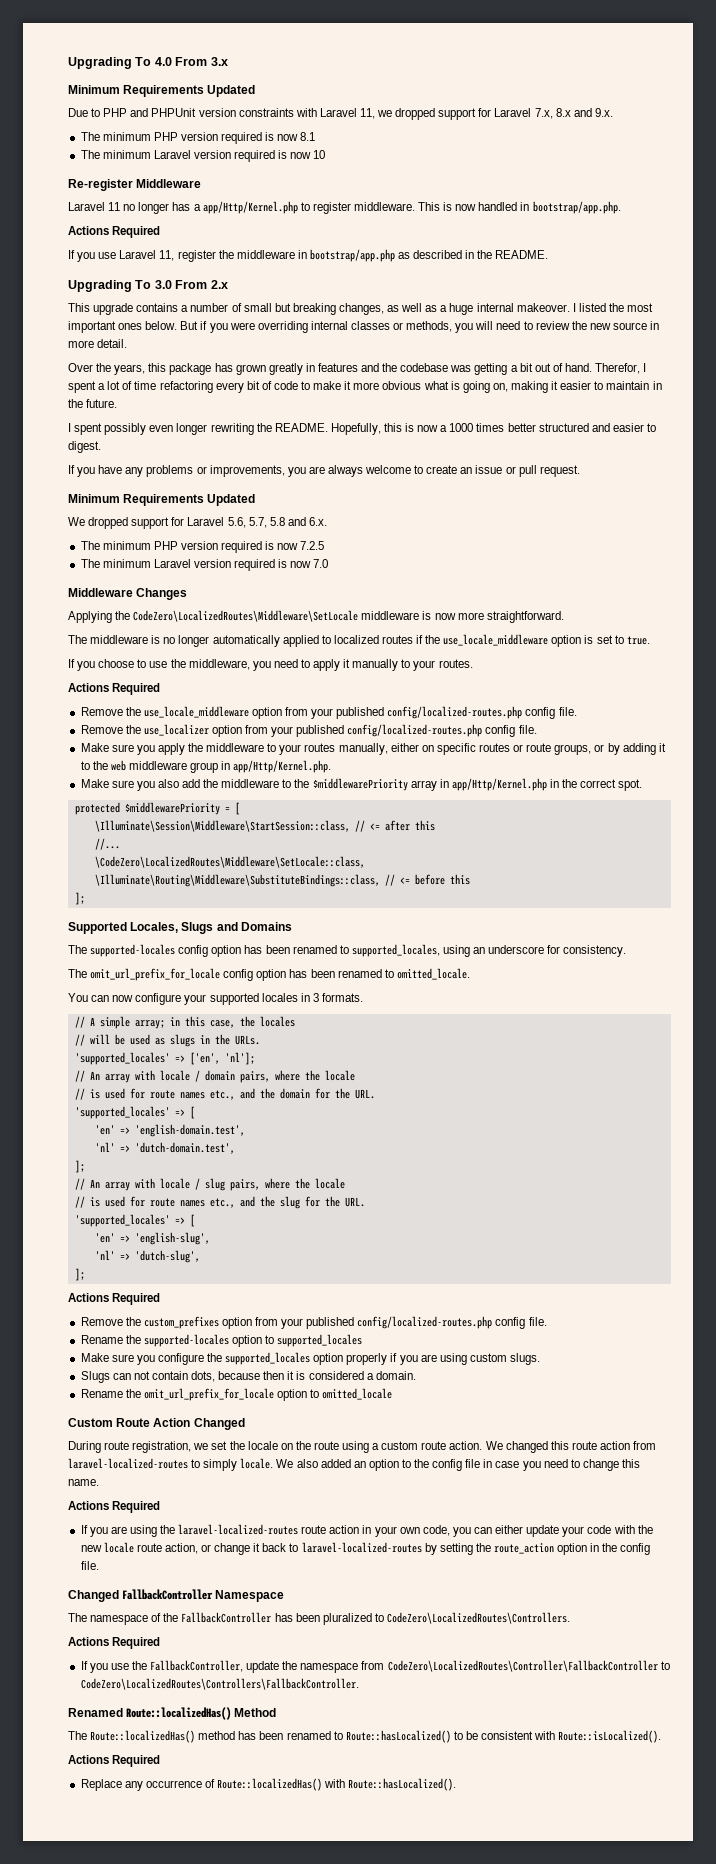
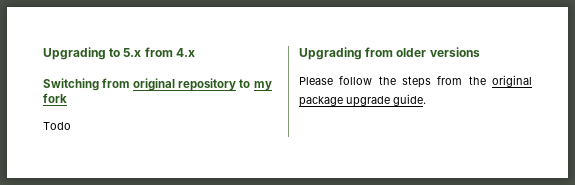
- Upgrading To 4.0 From 3.x
- Minimum Requirements Updated
- Due to PHP and PHPUnit version constraints with Laravel 11, we dropped support for Laravel 7.x, 8.x and 9.x.
- The minimum PHP version required is now 8.1
- The minimum Laravel version required is now 10
- Re-register Middleware
- Laravel 11 no longer has a app/Http/Kernel.php to register middleware. This is now handled in bootstrap/app.php.
- Actions Required
- If you use Laravel 11, register the middleware in bootstrap/app.php as described in the README.
- Upgrading To 3.0 From 2.x
- This upgrade contains a number of small but breaking changes, as well as a huge internal makeover. I listed the most important ones below. But if you were overriding internal classes or methods, you will need to review the new source in more detail.
- Over the years, this package has grown greatly in features and the codebase was getting a bit out of hand. Therefor, I spent a lot of time refactoring every bit of code to make it more obvious what is going on, making it easier to maintain in the future.
- I spent possibly even longer rewriting the README. Hopefully, this is now a 1000 times better structured and easier to digest.
- If you have any problems or improvements, you are always welcome to create an issue or pull request.
- Minimum Requirements Updated
- We dropped support for Laravel 5.6, 5.7, 5.8 and 6.x.
- The minimum PHP version required is now 7.2.5
- The minimum Laravel version required is now 7.0
- Middleware Changes
- Applying the CodeZero\LocalizedRoutes\Middleware\SetLocale middleware is now more straightforward.
- The middleware is no longer automatically applied to localized routes if the use_locale_middleware option is set to true.
- If you choose to use the middleware, you need to apply it manually to your routes.
- Actions Required
- Remove the use_locale_middleware option from your published config/localized-routes.php config file.
- Remove the use_localizer option from your published config/localized-routes.php config file.
- Make sure you apply the middleware to your routes manually, either on specific routes or route groups, or by adding it to the web middleware group in app/Http/Kernel.php.
- Make sure you also add the middleware to the $middlewarePriority array in app/Http/Kernel.php in the correct spot.
- protected $middlewarePriority = [
- \Illuminate\Session\Middleware\StartSession::class, // <= after this
- //...
- \CodeZero\LocalizedRoutes\Middleware\SetLocale::class,
- \Illuminate\Routing\Middleware\SubstituteBindings::class, // <= before this
- ];
- Supported Locales, Slugs and Domains
- The supported-locales config option has been renamed to supported_locales, using an underscore for consistency.
- The omit_url_prefix_for_locale config option has been renamed to omitted_locale.
- You can now configure your supported locales in 3 formats.
- // A simple array; in this case, the locales
- // will be used as slugs in the URLs.
- 'supported_locales' => ['en', 'nl'];
- // An array with locale / domain pairs, where the locale
- // is used for route names etc., and the domain for the URL.
- 'supported_locales' => [
- 'en' => 'english-domain.test',
- 'nl' => 'dutch-domain.test',
- ];
- // An array with locale / slug pairs, where the locale
- // is used for route names etc., and the slug for the URL.
- 'supported_locales' => [
- 'en' => 'english-slug',
- 'nl' => 'dutch-slug',
- ];
- Actions Required
- Remove the custom_prefixes option from your published config/localized-routes.php config file.
- Rename the supported-locales option to supported_locales
- Make sure you configure the supported_locales option properly if you are using custom slugs.
- Slugs can not contain dots, because then it is considered a domain.
- Rename the omit_url_prefix_for_locale option to omitted_locale
- Custom Route Action Changed
- During route registration, we set the locale on the route using a custom route action. We changed this route action from laravel-localized-routes to simply locale. We also added an option to the config file in case you need to change this name.
- Actions Required
- If you are using the laravel-localized-routes route action in your own code, you can either update your code with the new locale route action, or change it back to laravel-localized-routes by setting the route_action option in the config file.
- Changed FallbackController Namespace
- The namespace of the FallbackController has been pluralized to CodeZero\LocalizedRoutes\Controllers.
- Actions Required
- If you use the FallbackController, update the namespace from CodeZero\LocalizedRoutes\Controller\FallbackController to CodeZero\LocalizedRoutes\Controllers\FallbackController.
- Renamed Route::localizedHas() Method
- The Route::localizedHas() method has been renamed to Route::hasLocalized() to be consistent with Route::isLocalized().
- Actions Required
- Replace any occurrence of Route::localizedHas() with Route::hasLocalized().
+ Upgrading to 5.x from 4.x
+ Switching from original repository to my fork
+ Todo
+ Upgrading from older versions
+ Please follow the steps from the original package upgrade guide.

